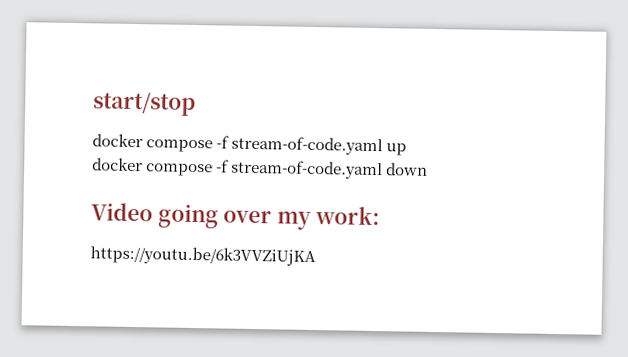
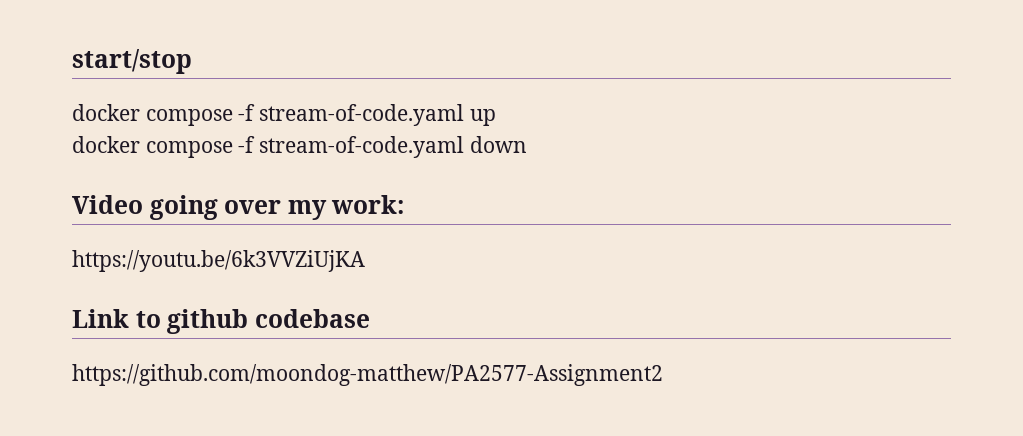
+ Link to github codebase
+ https://github.com/moondog-matthew/PA2577-Assignment2

